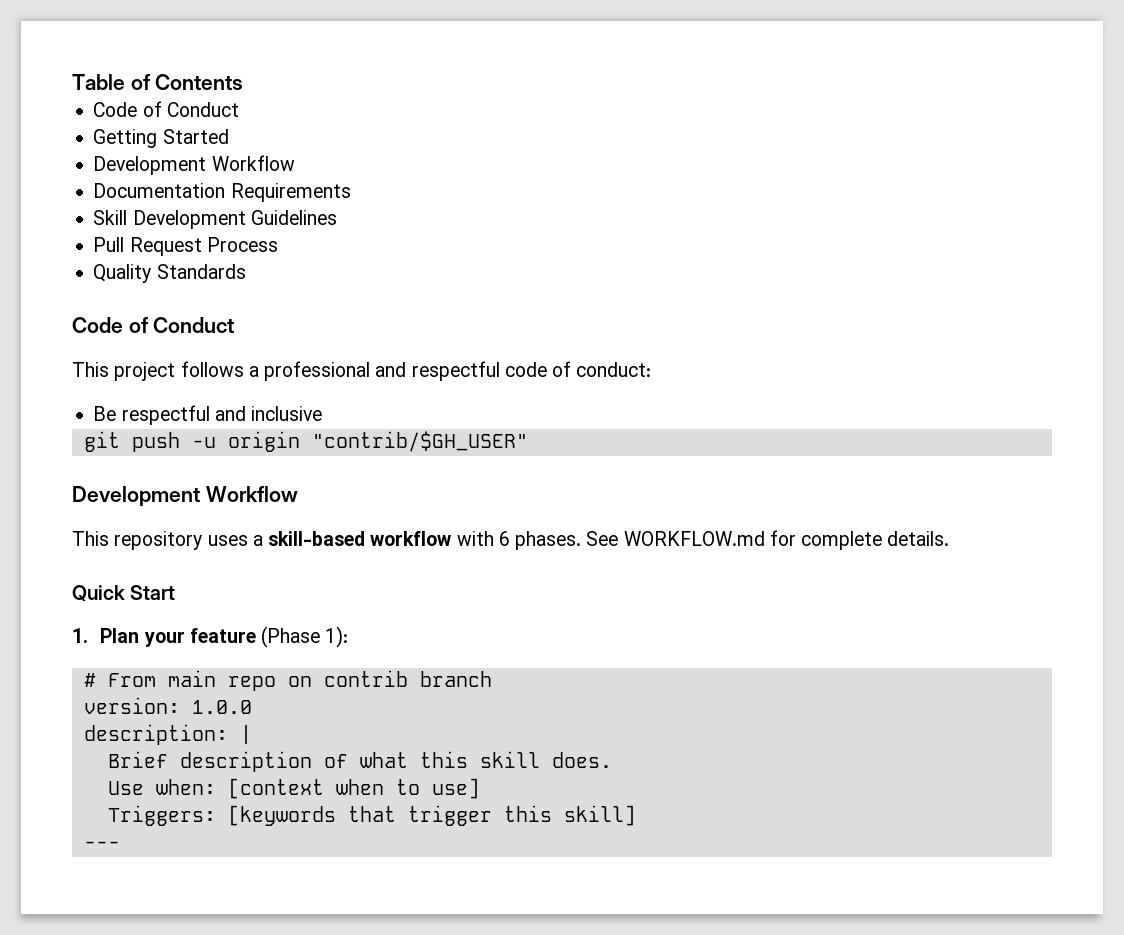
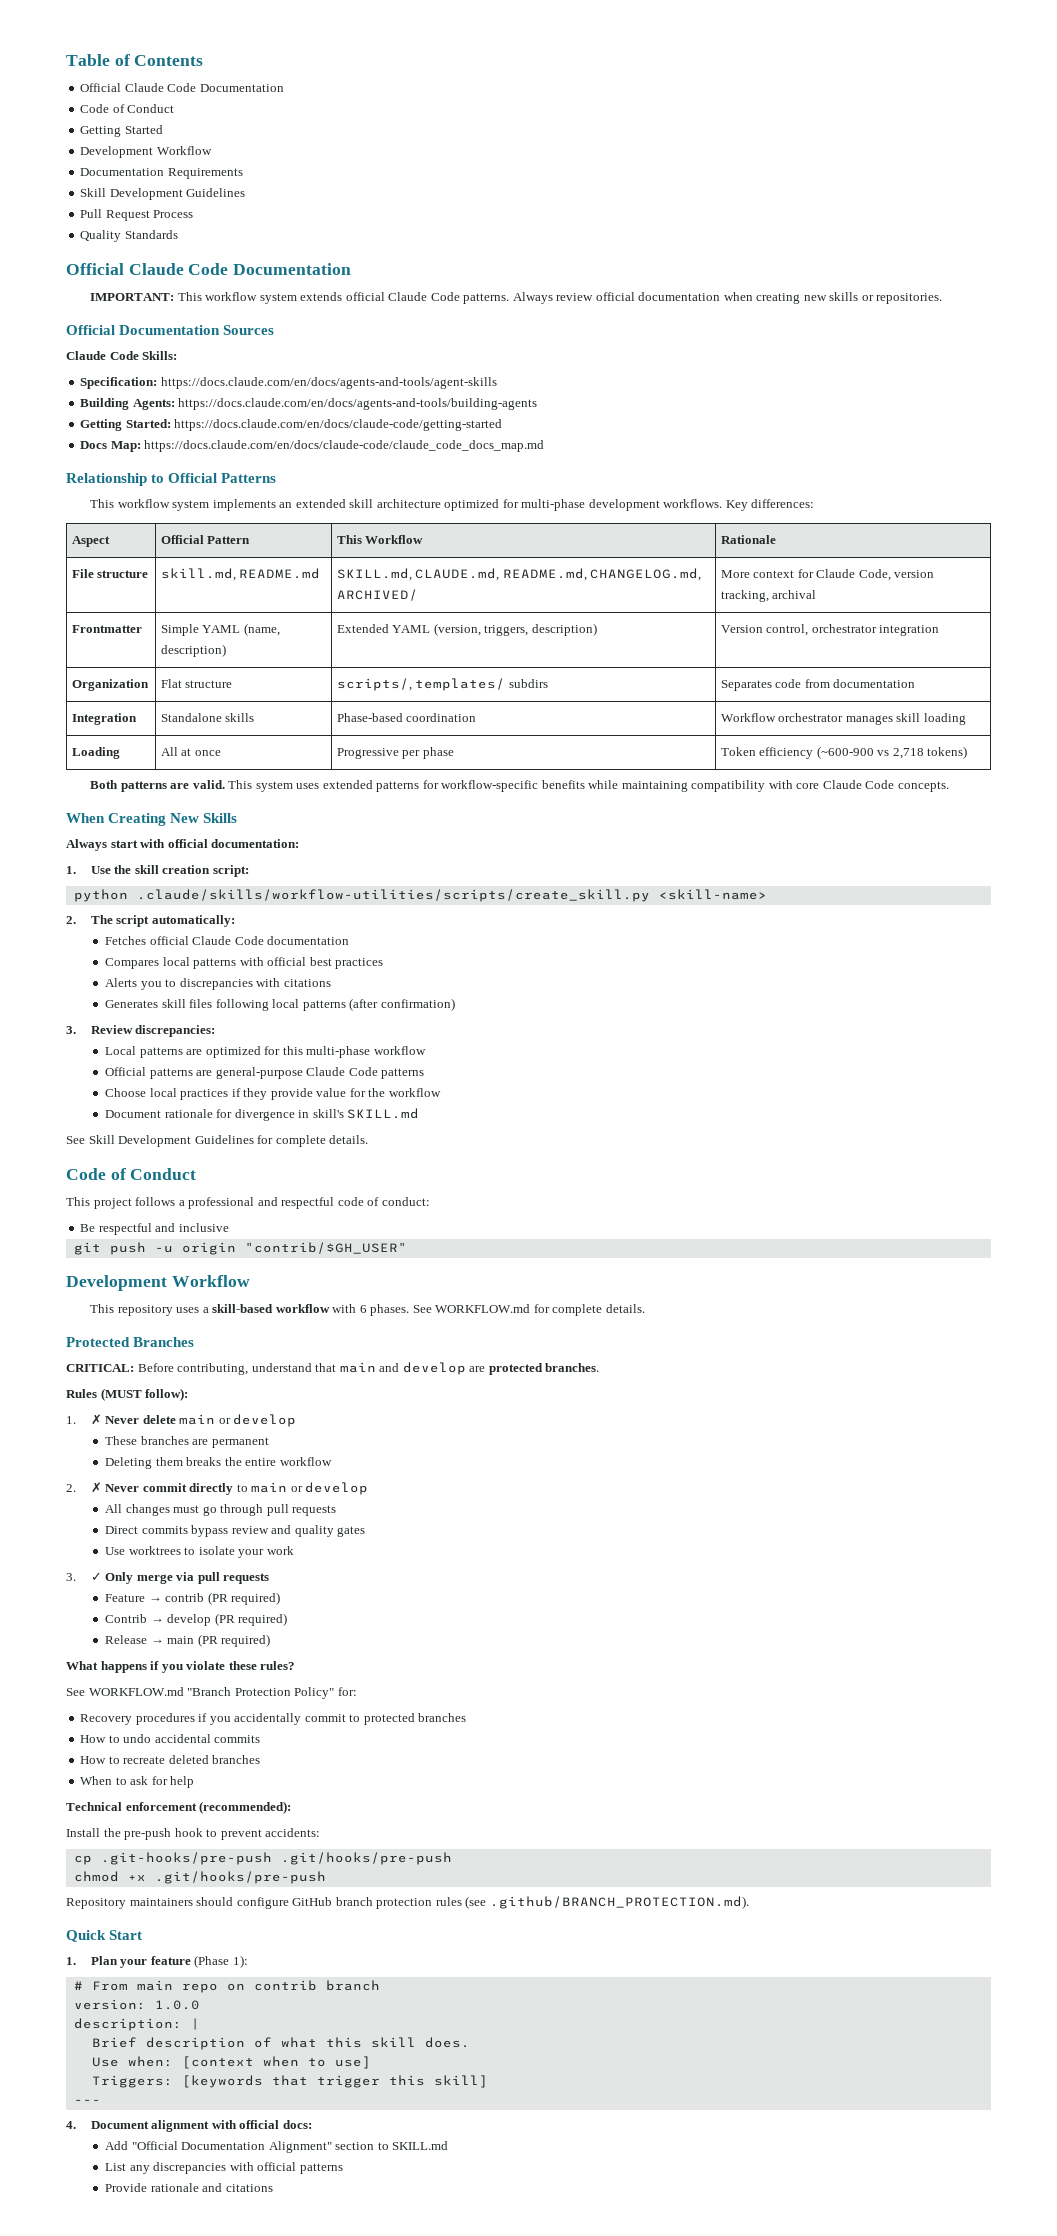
  Table of Contents
+ Official Claude Code Documentation
  Quality Standards
+ Official Claude Code Documentation
+ IMPORTANT: This workflow system extends official Claude Code patterns. Always review official documentation when creating new skills or repositories.
+ Official Documentation Sources
+ Claude Code Skills:
+ Specification: https://docs.claude.com/en/docs/agents-and-tools/agent-skills
+ Building Agents: https://docs.claude.com/en/docs/agents-and-tools/building-agents
+ Getting Started: https://docs.claude.com/en/docs/claude-code/getting-started
+ Docs Map: https://docs.claude.com/en/docs/claude-code/claude_code_docs_map.md
+ Relationship to Official Patterns
+ This workflow system implements an extended skill architecture optimized for multi-phase development workflows. Key differences:
+ Aspect | Official Pattern | This Workflow | Rationale
+ File structure | skill.md, README.md | SKILL.md, CLAUDE.md, README.md, CHANGELOG.md, ARCHIVED/ | More context for Claude Code, version tracking, archival
+ Frontmatter | Simple YAML (name, description) | Extended YAML (version, triggers, description) | Version control, orchestrator integration
+ Organization | Flat structure | scripts/, templates/ subdirs | Separates code from documentation
+ Integration | Standalone skills | Phase-based coordination | Workflow orchestrator manages skill loading
+ Loading | All at once | Progressive per phase | Token efficiency (~600-900 vs 2,718 tokens)
+ Both patterns are valid. This system uses extended patterns for workflow-specific benefits while maintaining compatibility with core Claude Code concepts.
+ When Creating New Skills
+ Always start with official documentation:
+ 1. Use the skill creation script:
+ python .claude/skills/workflow-utilities/scripts/create_skill.py <skill-name>
+ 2. The script automatically:
+ Fetches official Claude Code documentation
+ Compares local patterns with official best practices
+ Alerts you to discrepancies with citations
+ Generates skill files following local patterns (after confirmation)
+ 3. Review discrepancies:
+ Local patterns are optimized for this multi-phase workflow
+ Official patterns are general-purpose Claude Code patterns
+ Choose local practices if they provide value for the workflow
+ Document rationale for divergence in skill's SKILL.md
+ See Skill Development Guidelines for complete details.
+ Protected Branches
+ CRITICAL: Before contributing, understand that main and develop are protected branches.
+ Rules (MUST follow):
+ 1. ✗ Never delete main or develop
+ These branches are permanent
+ Deleting them breaks the entire workflow
+ 2. ✗ Never commit directly to main or develop
+ All changes must go through pull requests
+ Direct commits bypass review and quality gates
+ Use worktrees to isolate your work
+ 3. ✓ Only merge via pull requests
+ Feature → contrib (PR required)
+ Contrib → develop (PR required)
+ Release → main (PR required)
+ What happens if you violate these rules?
+ See WORKFLOW.md "Branch Protection Policy" for:
+ Recovery procedures if you accidentally commit to protected branches
+ How to undo accidental commits
+ How to recreate deleted branches
+ When to ask for help
+ Technical enforcement (recommended):
+ Install the pre-push hook to prevent accidents:
+ cp .git-hooks/pre-push .git/hooks/pre-push
+ chmod +x .git/hooks/pre-push
+ Repository maintainers should configure GitHub branch protection rules (see .github/BRANCH_PROTECTION.md).
+ 4. Document alignment with official docs:
+ Add "Official Documentation Alignment" section to SKILL.md
+ List any discrepancies with official patterns
+ Provide rationale and citations

